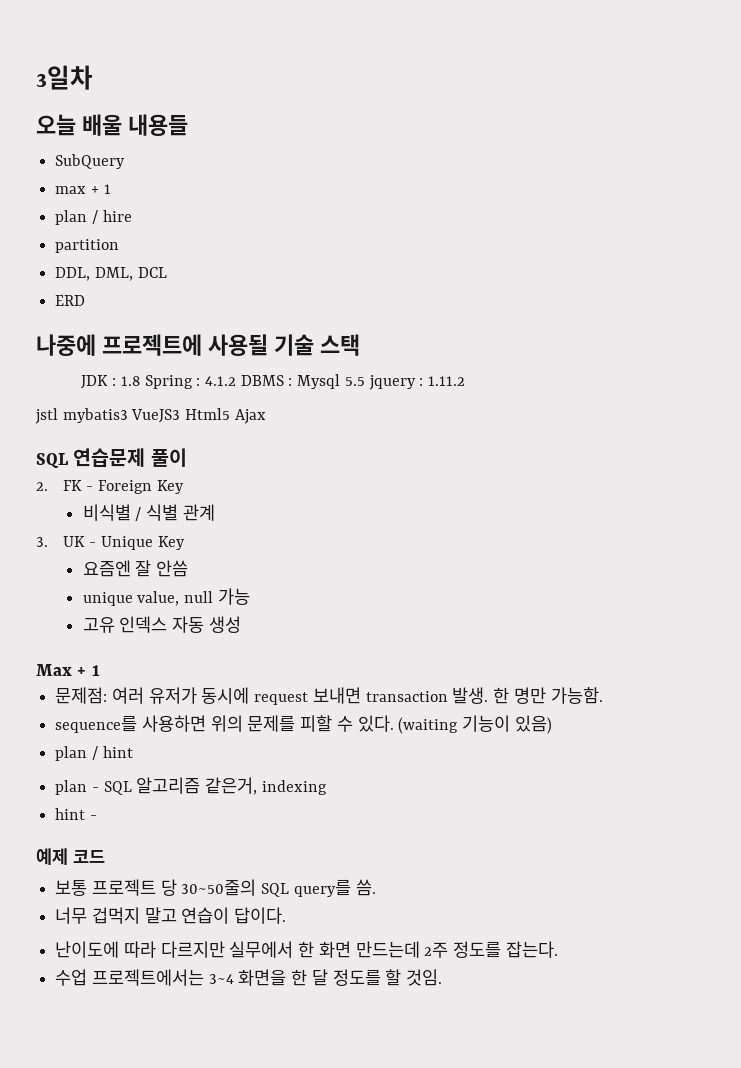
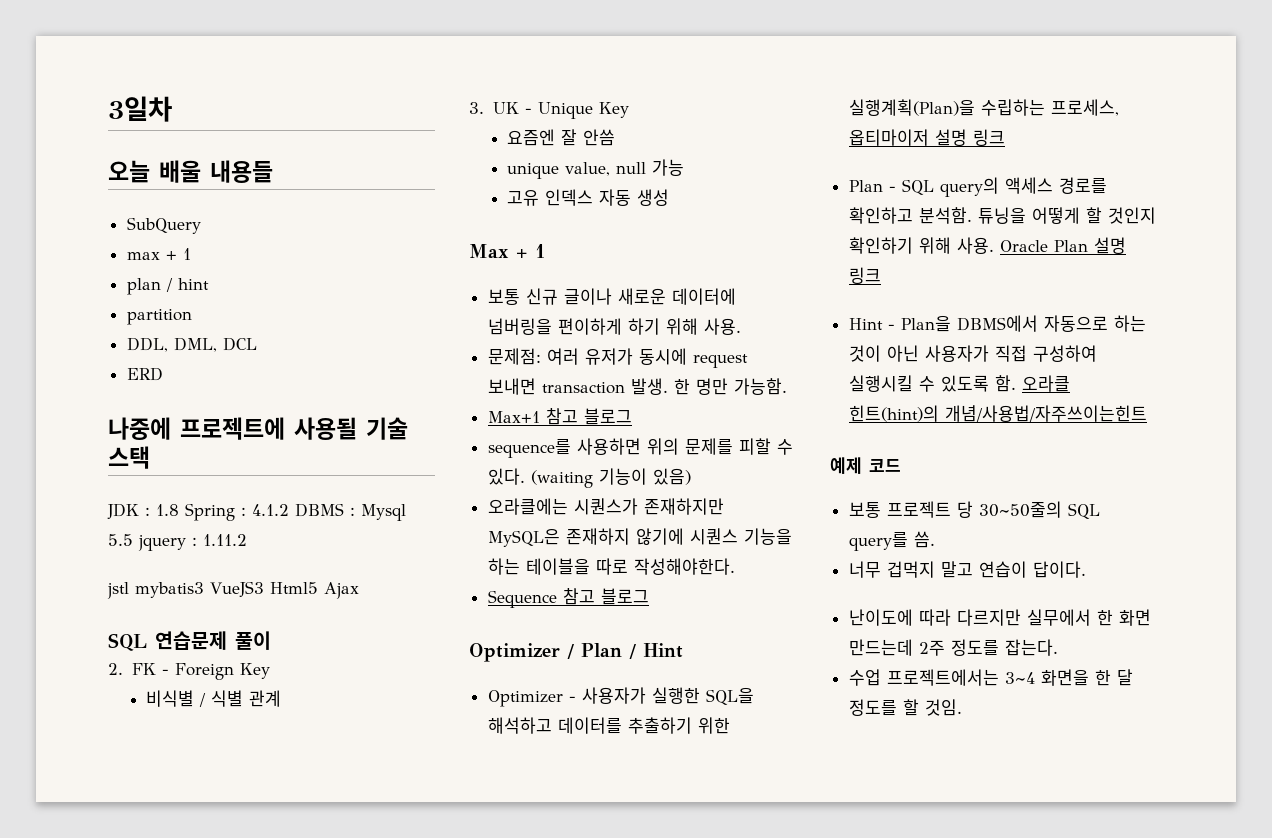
- plan / hire
+ plan / hint
+ 보통 신규 글이나 새로운 데이터에 넘버링을 편이하게 하기 위해 사용.
+ Max+1 참고 블로그
- plan / hint
- plan - SQL 알고리즘 같은거, indexing
- hint -
+ 오라클에는 시퀀스가 존재하지만 MySQL은 존재하지 않기에 시퀀스 기능을 하는 테이블을 따로 작성해야한다.
+ Sequence 참고 블로그
+ Optimizer / Plan / Hint
+ Optimizer - 사용자가 실행한 SQL을 해석하고 데이터를 추출하기 위한 실행계획(Plan)을 수립하는 프로세스, 옵티마이저 설명 링크
+ Plan - SQL query의 액세스 경로를 확인하고 분석함. 튜닝을 어떻게 할 것인지 확인하기 위해 사용. Oracle Plan 설명 링크
+ Hint - Plan을 DBMS에서 자동으로 하는 것이 아닌 사용자가 직접 구성하여 실행시킬 수 있도록 함. 오라클 힌트(hint)의 개념/사용법/자주쓰이는힌트

